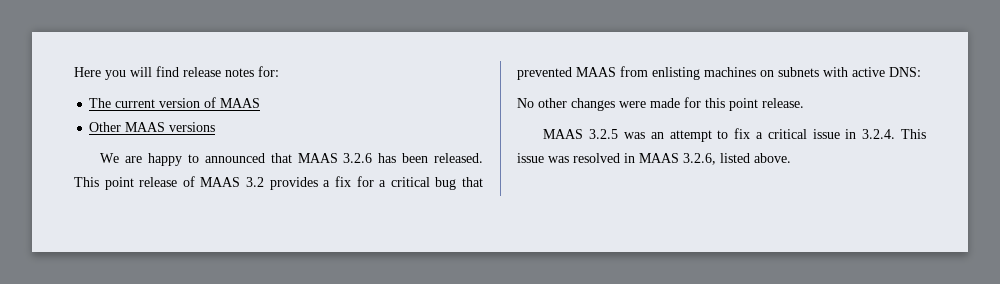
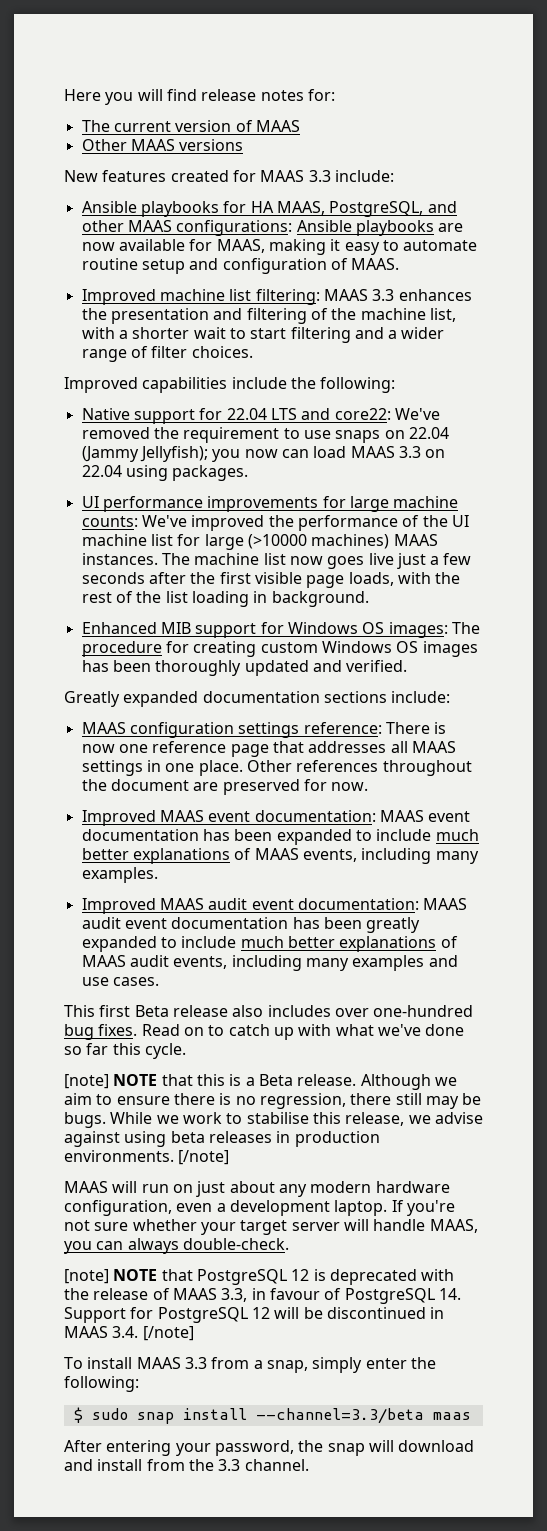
- We are happy to announced that MAAS 3.2.6 has been released. This point release of MAAS 3.2 provides a fix for a critical bug that prevented MAAS from enlisting machines on subnets with active DNS:
- No other changes were made for this point release.
- MAAS 3.2.5 was an attempt to fix a critical issue in 3.2.4. This issue was resolved in MAAS 3.2.6, listed above.
+ New features created for MAAS 3.3 include:
+ Ansible playbooks for HA MAAS, PostgreSQL, and other MAAS configurations: Ansible playbooks are now available for MAAS, making it easy to automate routine setup and configuration of MAAS.
+ Improved machine list filtering: MAAS 3.3 enhances the presentation and filtering of the machine list, with a shorter wait to start filtering and a wider range of filter choices.
+ Improved capabilities include the following:
+ Native support for 22.04 LTS and core22: We've removed the requirement to use snaps on 22.04 (Jammy Jellyfish); you now can load MAAS 3.3 on 22.04 using packages.
+ UI performance improvements for large machine counts: We've improved the performance of the UI machine list for large (>10000 machines) MAAS instances. The machine list now goes live just a few seconds after the first visible page loads, with the rest of the list loading in background.
+ Enhanced MIB support for Windows OS images: The procedure for creating custom Windows OS images has been thoroughly updated and verified.
+ Greatly expanded documentation sections include:
+ MAAS configuration settings reference: There is now one reference page that addresses all MAAS settings in one place. Other references throughout the document are preserved for now.
+ Improved MAAS event documentation: MAAS event documentation has been expanded to include much better explanations of MAAS events, including many examples.
+ Improved MAAS audit event documentation: MAAS audit event documentation has been greatly expanded to include much better explanations of MAAS audit events, including many examples and use cases.
+ This first Beta release also includes over one-hundred bug fixes. Read on to catch up with what we've done so far this cycle.
+ [note] NOTE that this is a Beta release. Although we aim to ensure there is no regression, there still may be bugs. While we work to stabilise this release, we advise against using beta releases in production environments. [/note]
+ MAAS will run on just about any modern hardware configuration, even a development laptop. If you're not sure whether your target server will handle MAAS, you can always double-check.
+ [note] NOTE that PostgreSQL 12 is deprecated with the release of MAAS 3.3, in favour of PostgreSQL 14. Support for PostgreSQL 12 will be discontinued in MAAS 3.4. [/note]
+ To install MAAS 3.3 from a snap, simply enter the following:
+ $ sudo snap install --channel=3.3/beta maas
+ After entering your password, the snap will download and install from the 3.3 channel.

